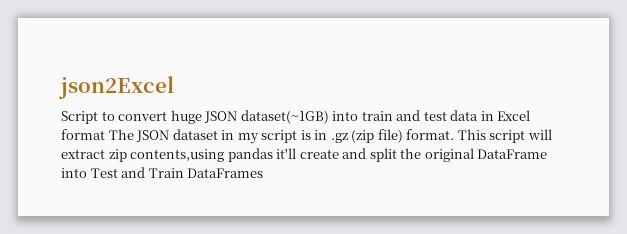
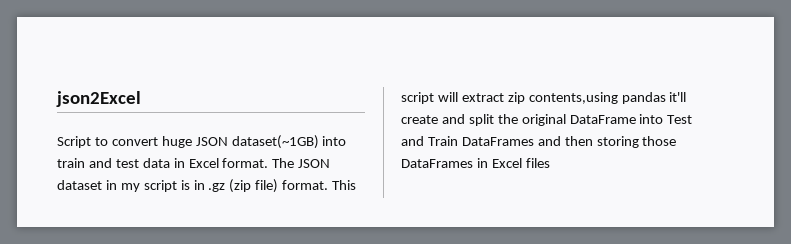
- Script to convert huge JSON dataset(~1GB) into train and test data in Excel format The JSON dataset in my script is in .gz (zip file) format.
+ Script to convert huge JSON dataset(~1GB) into train and test data in Excel format. The JSON dataset in my script is in .gz (zip file) format.
- This script will extract zip contents,using pandas it'll create and split the original DataFrame into Test and Train DataFrames
+ This script will extract zip contents,using pandas it'll create and split the original DataFrame into Test and Train DataFrames and then storing those DataFrames in Excel files

